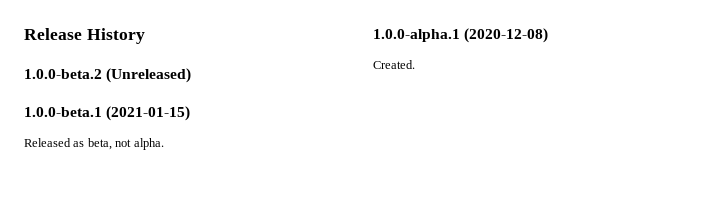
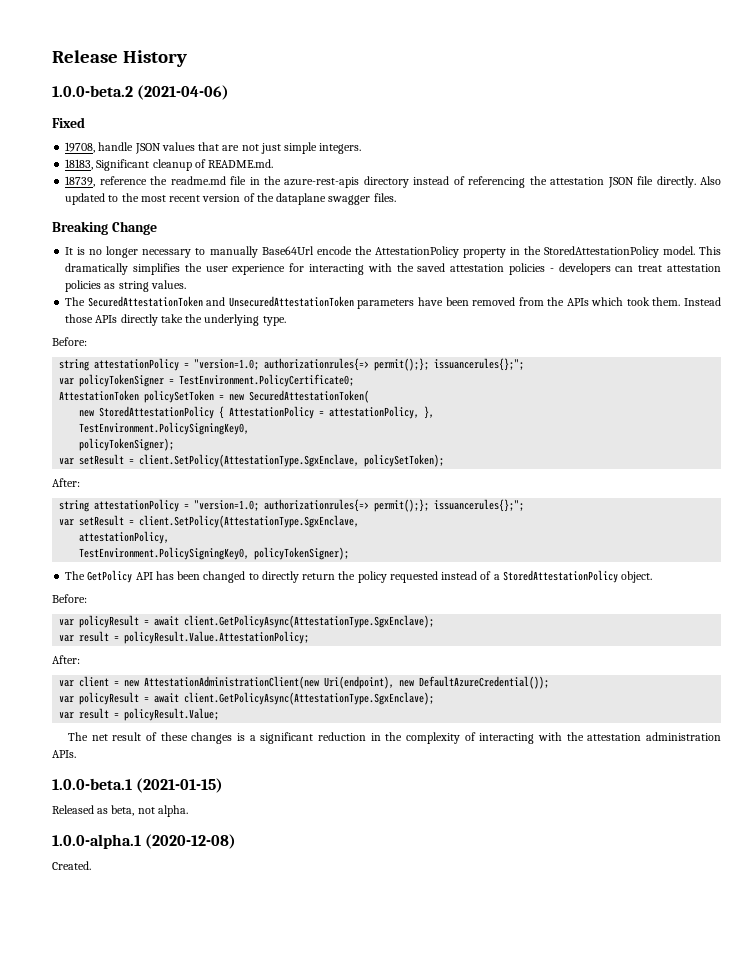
- 1.0.0-beta.2 (Unreleased)
+ 1.0.0-beta.2 (2021-04-06)
+ Fixed
+ 19708, handle JSON values that are not just simple integers.
+ 18183, Significant cleanup of README.md.
+ 18739, reference the readme.md file in the azure-rest-apis directory instead of referencing the attestation JSON file directly. Also updated to the most recent version of the dataplane swagger files.
+ Breaking Change
+ It is no longer necessary to manually Base64Url encode the AttestationPolicy property in the StoredAttestationPolicy model. This dramatically simplifies the user experience for interacting with the saved attestation policies - developers can treat attestation policies as string values.
+ The SecuredAttestationToken and UnsecuredAttestationToken parameters have been removed from the APIs which took them. Instead those APIs directly take the underlying type.
+ Before:
+ string attestationPolicy = "version=1.0; authorizationrules{=> permit();}; issuancerules{};";
+ var policyTokenSigner = TestEnvironment.PolicyCertificate0;
+ AttestationToken policySetToken = new SecuredAttestationToken(
+ new StoredAttestationPolicy { AttestationPolicy = attestationPolicy, },
+ TestEnvironment.PolicySigningKey0,
+ policyTokenSigner);
+ var setResult = client.SetPolicy(AttestationType.SgxEnclave, policySetToken);
+ After:
+ string attestationPolicy = "version=1.0; authorizationrules{=> permit();}; issuancerules{};";
+ var setResult = client.SetPolicy(AttestationType.SgxEnclave,
+ attestationPolicy,
+ TestEnvironment.PolicySigningKey0, policyTokenSigner);
+ The GetPolicy API has been changed to directly return the policy requested instead of a StoredAttestationPolicy object.
+ Before:
+ var policyResult = await client.GetPolicyAsync(AttestationType.SgxEnclave);
+ var result = policyResult.Value.AttestationPolicy;
+ After:
+ var client = new AttestationAdministrationClient(new Uri(endpoint), new DefaultAzureCredential());
+ var policyResult = await client.GetPolicyAsync(AttestationType.SgxEnclave);
+ var result = policyResult.Value;
+ The net result of these changes is a significant reduction in the complexity of interacting with the attestation administration APIs.

